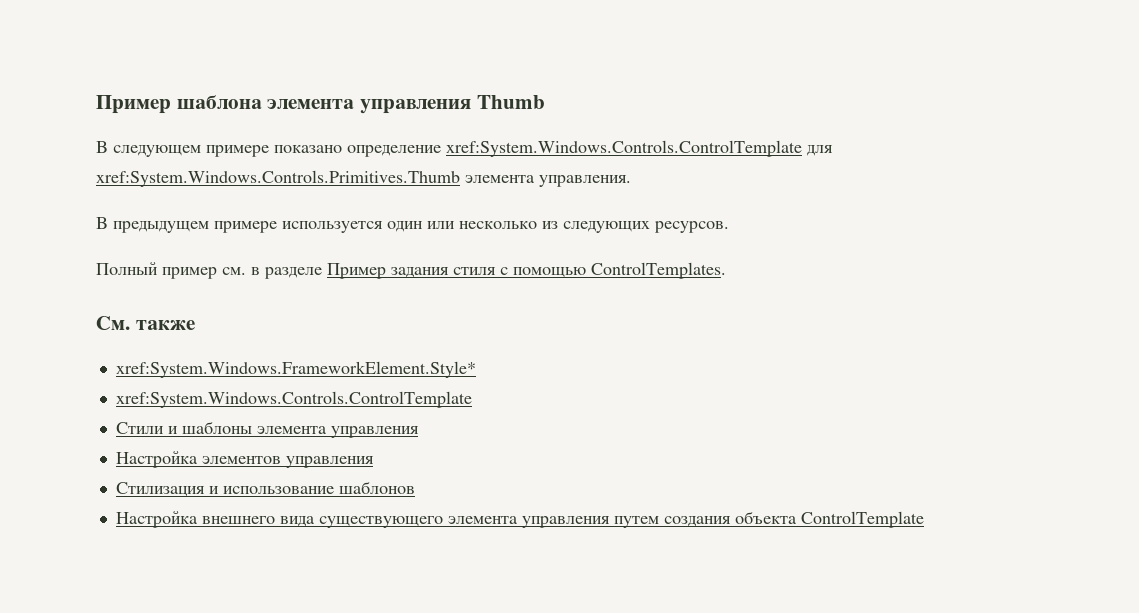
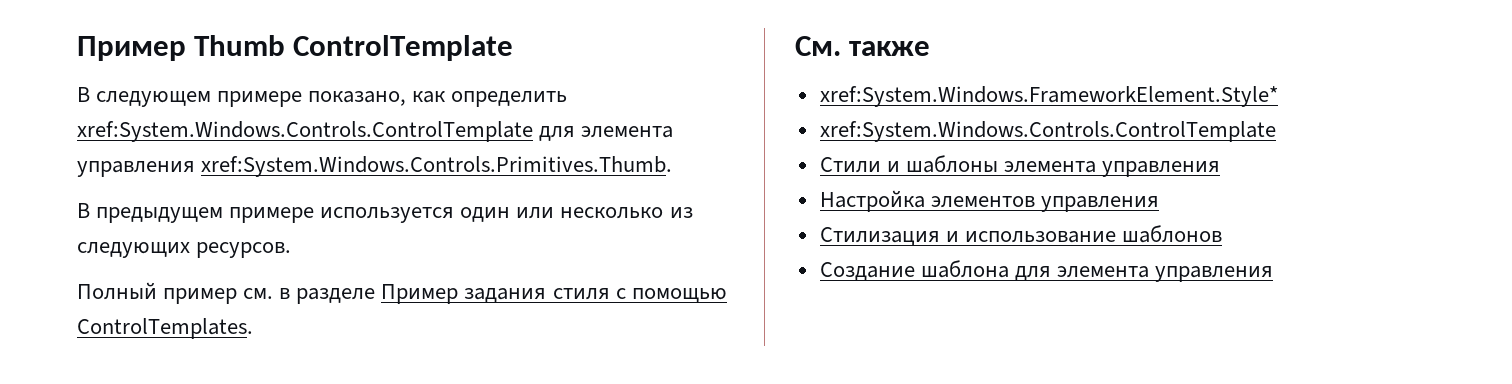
- Пример шаблона элемента управления Thumb
+ Пример Thumb ControlTemplate
- В следующем примере показано определение xref:System.Windows.Controls.ControlTemplate для xref:System.Windows.Controls.Primitives.Thumb элемента управления.
+ В следующем примере показано, как определить xref:System.Windows.Controls.ControlTemplate для элемента управления xref:System.Windows.Controls.Primitives.Thumb.
- Настройка внешнего вида существующего элемента управления путем создания объекта ControlTemplate
+ Создание шаблона для элемента управления

